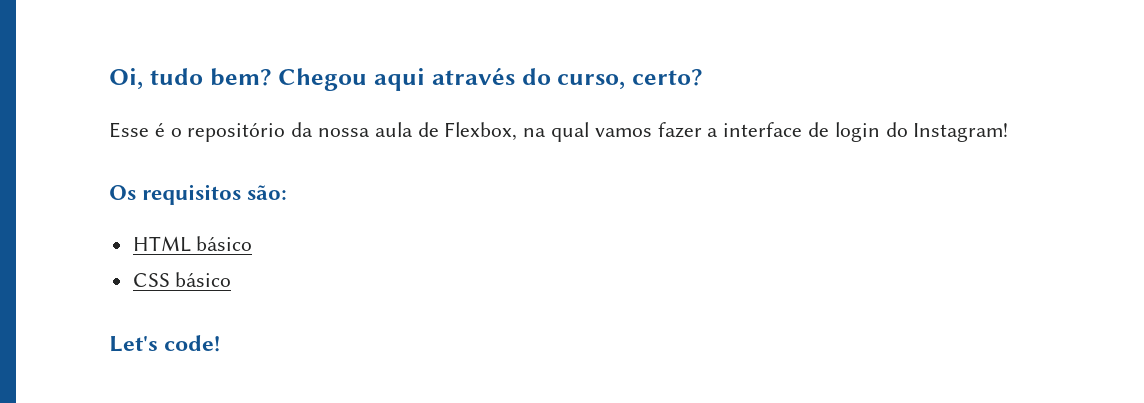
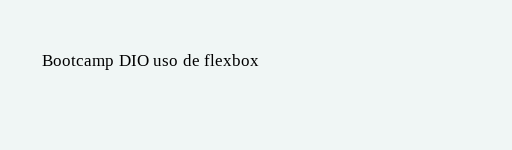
- Oi, tudo bem? Chegou aqui através do curso, certo?
- Esse é o repositório da nossa aula de Flexbox, na qual vamos fazer a interface de login do Instagram!
- Os requisitos são:
- HTML básico
- CSS básico
- Let's code!
+ Bootcamp DIO uso de flexbox

